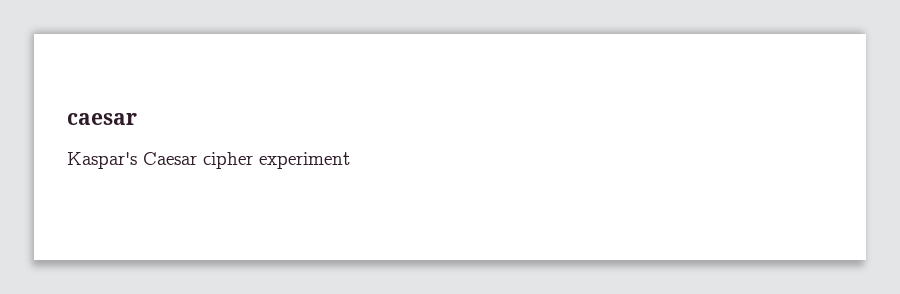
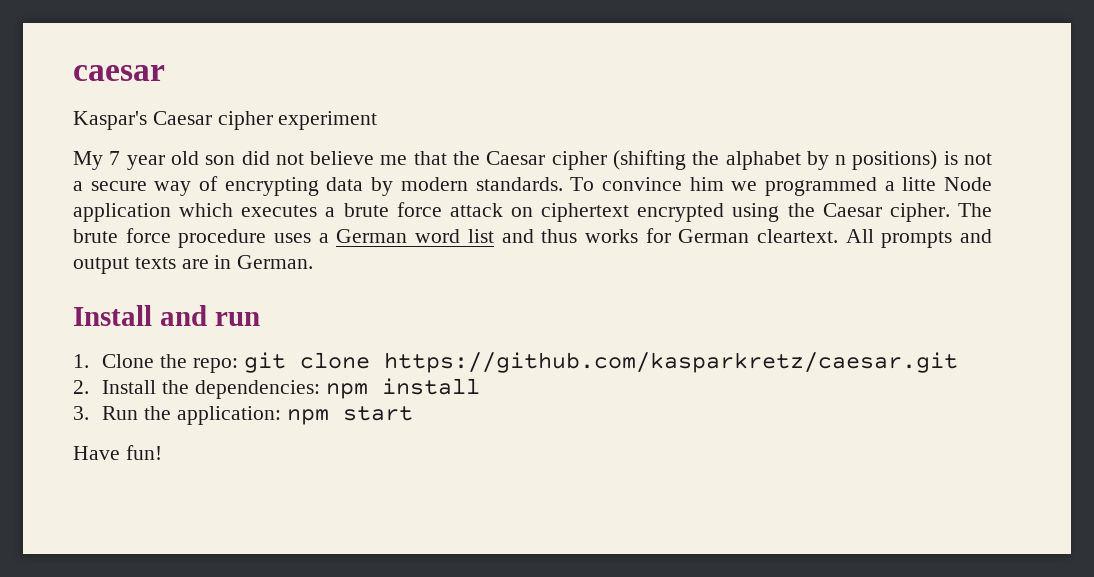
+ My 7 year old son did not believe me that the Caesar cipher (shifting the alphabet by n positions) is not a secure way of encrypting data by modern standards. To convince him we programmed a litte Node application which executes a brute force attack on ciphertext encrypted using the Caesar cipher. The brute force procedure uses a German word list and thus works for German cleartext. All prompts and output texts are in German.
+ Install and run
+ 1. Clone the repo: git clone https://github.com/kasparkretz/caesar.git
+ 2. Install the dependencies: npm install
+ 3. Run the application: npm start
+ Have fun!

